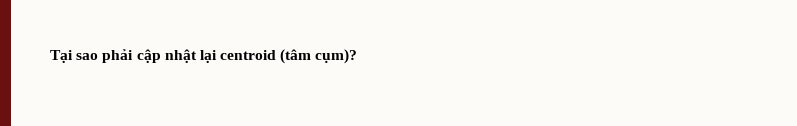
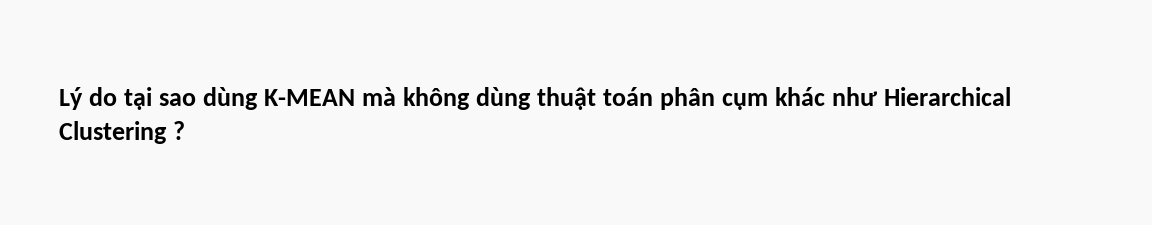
- Tại sao phải cập nhật lại centroid (tâm cụm)?
+ Lý do tại sao dùng K-MEAN mà không dùng thuật toán phân cụm khác như Hierarchical Clustering ?

